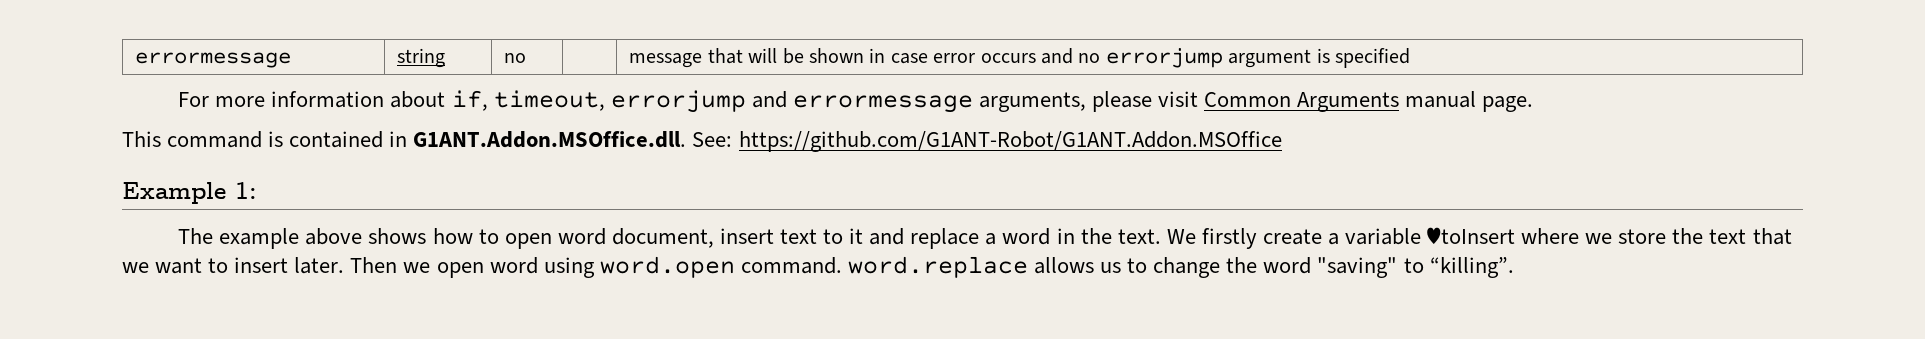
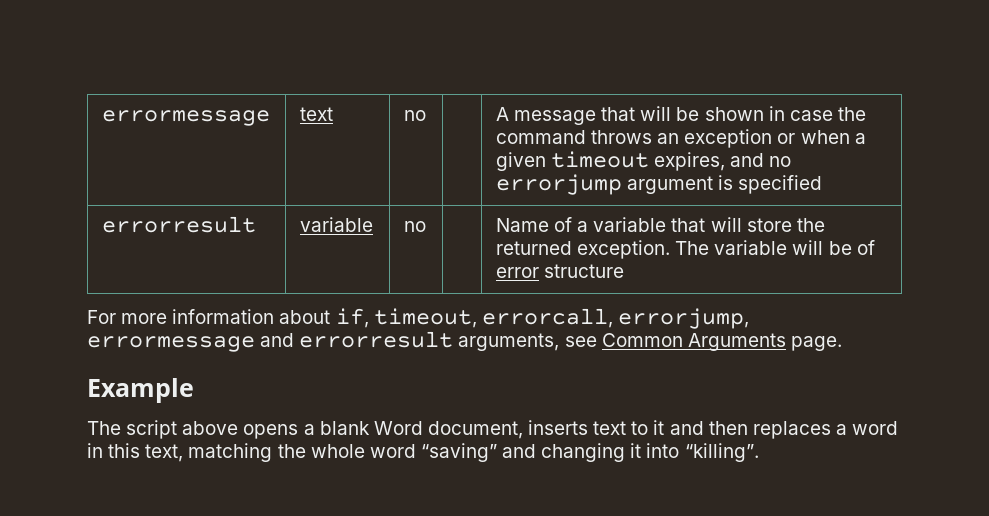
- errormessage | string | no | | message that will be shown in case error occurs and no errorjump argument is specified
+ errormessage | text | no | | A message that will be shown in case the command throws an exception or when a given timeout expires, and no errorjump argument is specified
+ errorresult | variable | no | | Name of a variable that will store the returned exception. The variable will be of error structure
- For more information about if, timeout, errorjump and errormessage arguments, please visit Common Arguments manual page.
+ For more information about if, timeout, errorcall, errorjump, errormessage and errorresult arguments, see Common Arguments page.
- This command is contained in G1ANT.Addon.MSOffice.dll. See: https://github.com/G1ANT-Robot/G1ANT.Addon.MSOffice
- Example 1:
- The example above shows how to open word document, insert text to it and replace a word in the text. We firstly create a variable ♥toInsert where we store the text that we want to insert later. Then we open word using word.open command. word.replace allows us to change the word "saving" to “killing”.
+ Example
+ The script above opens a blank Word document, inserts text to it and then replaces a word in this text, matching the whole word “saving” and changing it into “killing”.

